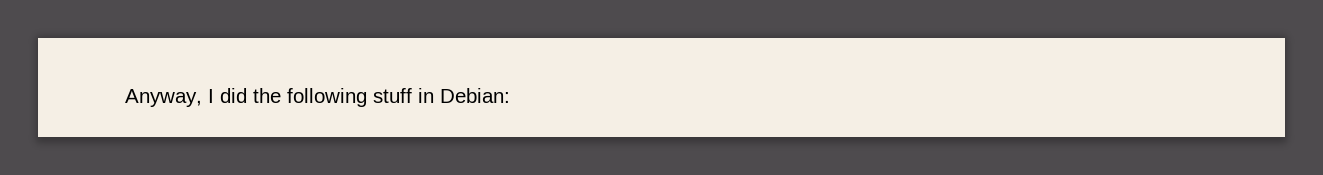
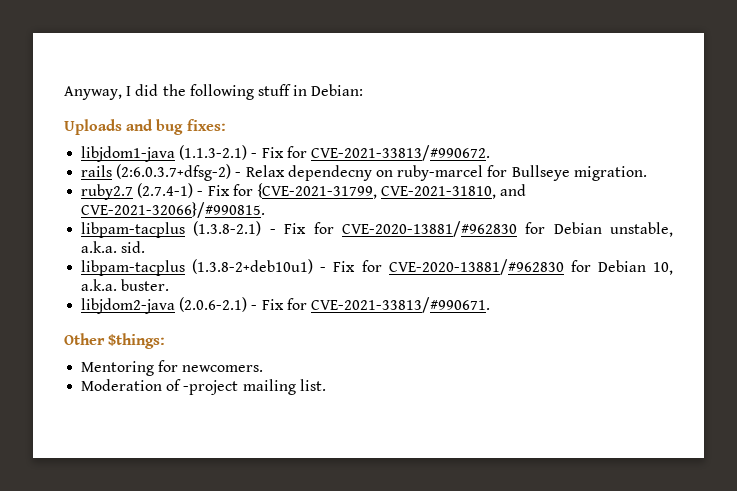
+ Uploads and bug fixes:
+ libjdom1-java (1.1.3-2.1) - Fix for CVE-2021-33813/#990672.
+ rails (2:6.0.3.7+dfsg-2) - Relax dependecny on ruby-marcel for Bullseye migration.
+ ruby2.7 (2.7.4-1) - Fix for {CVE-2021-31799, CVE-2021-31810, and CVE-2021-32066}/#990815.
+ libpam-tacplus (1.3.8-2.1) - Fix for CVE-2020-13881/#962830 for Debian unstable, a.k.a. sid.
+ libpam-tacplus (1.3.8-2+deb10u1) - Fix for CVE-2020-13881/#962830 for Debian 10, a.k.a. buster.
+ libjdom2-java (2.0.6-2.1) - Fix for CVE-2021-33813/#990671.
+ Other $things:
+ Mentoring for newcomers.
+ Moderation of -project mailing list.

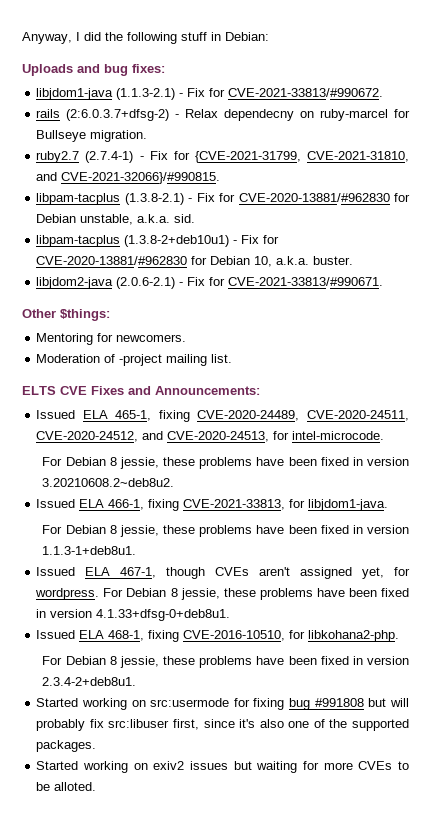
+ ELTS CVE Fixes and Announcements:
+ Issued ELA 465-1, fixing CVE-2020-24489, CVE-2020-24511, CVE-2020-24512, and CVE-2020-24513, for intel-microcode.
+ For Debian 8 jessie, these problems have been fixed in version 3.20210608.2~deb8u2.
+ Issued ELA 466-1, fixing CVE-2021-33813, for libjdom1-java.
+ For Debian 8 jessie, these problems have been fixed in version 1.1.3-1+deb8u1.
+ Issued ELA 467-1, though CVEs aren't assigned yet, for wordpress. For Debian 8 jessie, these problems have been fixed in version 4.1.33+dfsg-0+deb8u1.
+ Issued ELA 468-1, fixing CVE-2016-10510, for libkohana2-php.
+ For Debian 8 jessie, these problems have been fixed in version 2.3.4-2+deb8u1.
+ Started working on src:usermode for fixing bug #991808 but will probably fix src:libuser first, since it's also one of the supported packages.
+ Started working on exiv2 issues but waiting for more CVEs to be alloted.

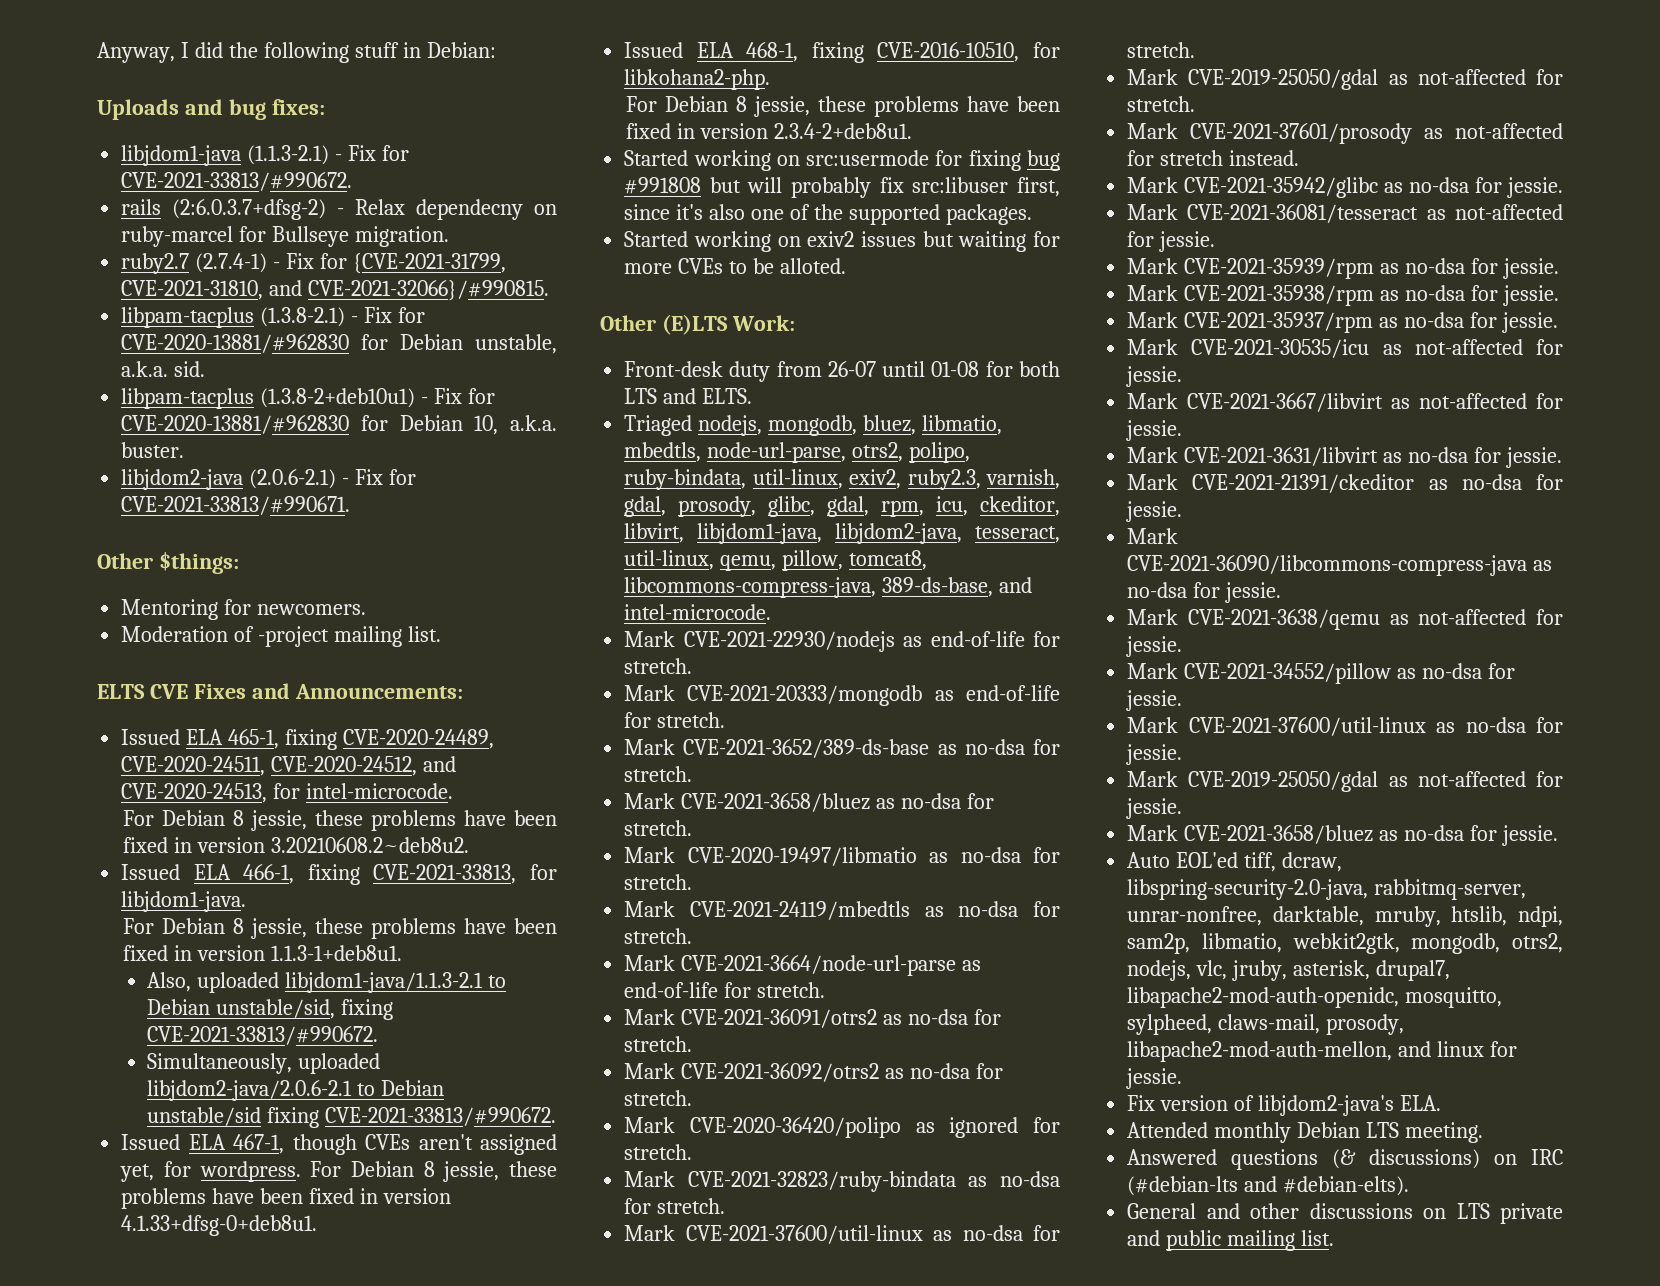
+ Also, uploaded libjdom1-java/1.1.3-2.1 to Debian unstable/sid, fixing CVE-2021-33813/#990672.
+ Simultaneously, uploaded libjdom2-java/2.0.6-2.1 to Debian unstable/sid fixing CVE-2021-33813/#990672.
+ Other (E)LTS Work:
+ Front-desk duty from 26-07 until 01-08 for both LTS and ELTS.
+ Triaged nodejs, mongodb, bluez, libmatio, mbedtls, node-url-parse, otrs2, polipo, ruby-bindata, util-linux, exiv2, ruby2.3, varnish, gdal, prosody, glibc, gdal, rpm, icu, ckeditor, libvirt, libjdom1-java, libjdom2-java, tesseract, util-linux, qemu, pillow, tomcat8, libcommons-compress-java, 389-ds-base, and intel-microcode.
+ Mark CVE-2021-22930/nodejs as end-of-life for stretch.
+ Mark CVE-2021-20333/mongodb as end-of-life for stretch.
+ Mark CVE-2021-3652/389-ds-base as no-dsa for stretch.
+ Mark CVE-2021-3658/bluez as no-dsa for stretch.
+ Mark CVE-2020-19497/libmatio as no-dsa for stretch.
+ Mark CVE-2021-24119/mbedtls as no-dsa for stretch.
+ Mark CVE-2021-3664/node-url-parse as end-of-life for stretch.
+ Mark CVE-2021-36091/otrs2 as no-dsa for stretch.
+ Mark CVE-2021-36092/otrs2 as no-dsa for stretch.
+ Mark CVE-2020-36420/polipo as ignored for stretch.
+ Mark CVE-2021-32823/ruby-bindata as no-dsa for stretch.
+ Mark CVE-2021-37600/util-linux as no-dsa for stretch.
+ Mark CVE-2019-25050/gdal as not-affected for stretch.
+ Mark CVE-2021-37601/prosody as not-affected for stretch instead.
+ Mark CVE-2021-35942/glibc as no-dsa for jessie.
+ Mark CVE-2021-36081/tesseract as not-affected for jessie.
+ Mark CVE-2021-35939/rpm as no-dsa for jessie.
+ Mark CVE-2021-35938/rpm as no-dsa for jessie.
+ Mark CVE-2021-35937/rpm as no-dsa for jessie.
+ Mark CVE-2021-30535/icu as not-affected for jessie.
+ Mark CVE-2021-3667/libvirt as not-affected for jessie.
+ Mark CVE-2021-3631/libvirt as no-dsa for jessie.
+ Mark CVE-2021-21391/ckeditor as no-dsa for jessie.
+ Mark CVE-2021-36090/libcommons-compress-java as no-dsa for jessie.
+ Mark CVE-2021-3638/qemu as not-affected for jessie.
+ Mark CVE-2021-34552/pillow as no-dsa for jessie.
+ Mark CVE-2021-37600/util-linux as no-dsa for jessie.
+ Mark CVE-2019-25050/gdal as not-affected for jessie.
+ Mark CVE-2021-3658/bluez as no-dsa for jessie.
+ Auto EOL'ed tiff, dcraw, libspring-security-2.0-java, rabbitmq-server, unrar-nonfree, darktable, mruby, htslib, ndpi, sam2p, libmatio, webkit2gtk, mongodb, otrs2, nodejs, vlc, jruby, asterisk, drupal7, libapache2-mod-auth-openidc, mosquitto, sylpheed, claws-mail, prosody, libapache2-mod-auth-mellon, and linux for jessie.
+ Fix version of libjdom2-java's ELA.
+ Attended monthly Debian LTS meeting.
+ Answered questions (& discussions) on IRC (#debian-lts and #debian-elts).
+ General and other discussions on LTS private and public mailing list.

